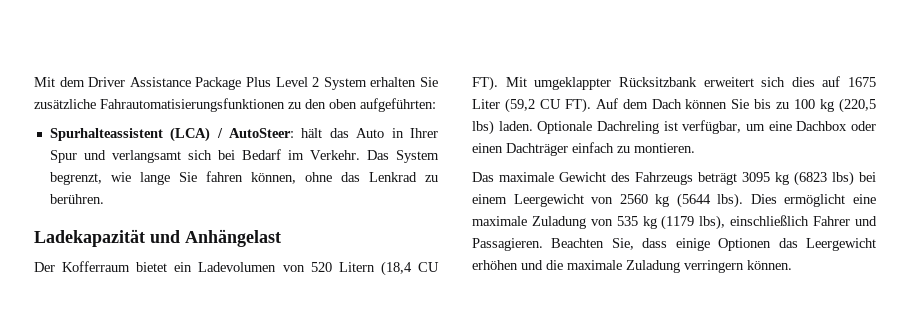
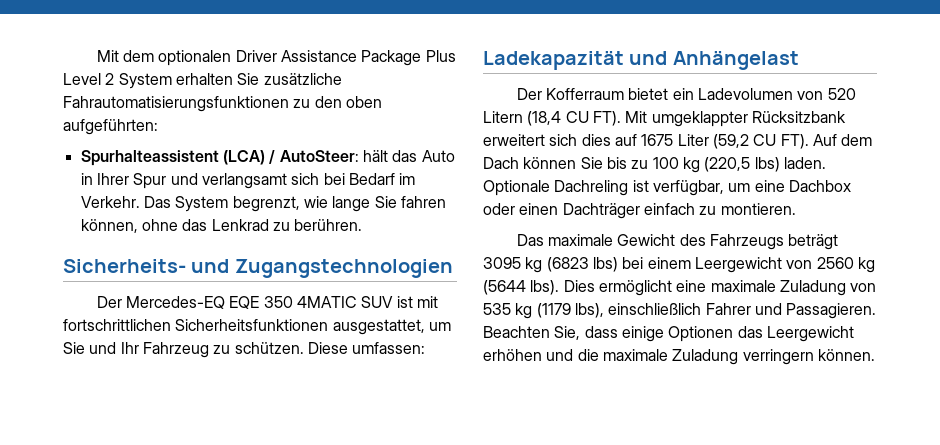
- Mit dem Driver Assistance Package Plus Level 2 System erhalten Sie zusätzliche Fahrautomatisierungsfunktionen zu den oben aufgeführten:
+ Mit dem optionalen Driver Assistance Package Plus Level 2 System erhalten Sie zusätzliche Fahrautomatisierungsfunktionen zu den oben aufgeführten:
+ Sicherheits- und Zugangstechnologien
+ Der Mercedes-EQ EQE 350 4MATIC SUV ist mit fortschrittlichen Sicherheitsfunktionen ausgestattet, um Sie und Ihr Fahrzeug zu schützen. Diese umfassen:

